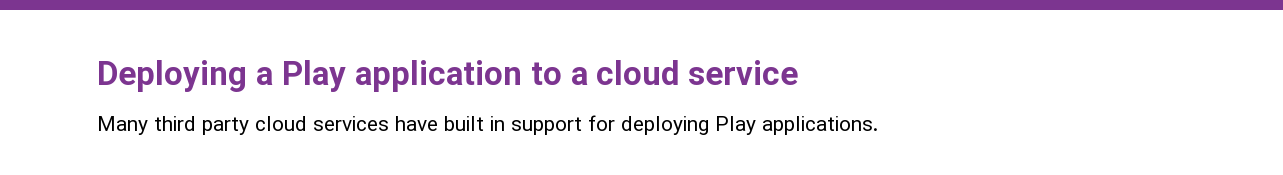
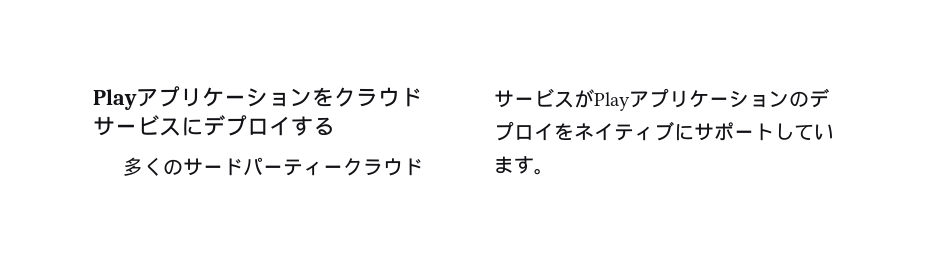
- Deploying a Play application to a cloud service
- Many third party cloud services have built in support for deploying Play applications.
+ Playアプリケーションをクラウドサービスにデプロイする
+ 多くのサードパーティークラウドサービスがPlayアプリケーションのデプロイをネイティブにサポートしています。

